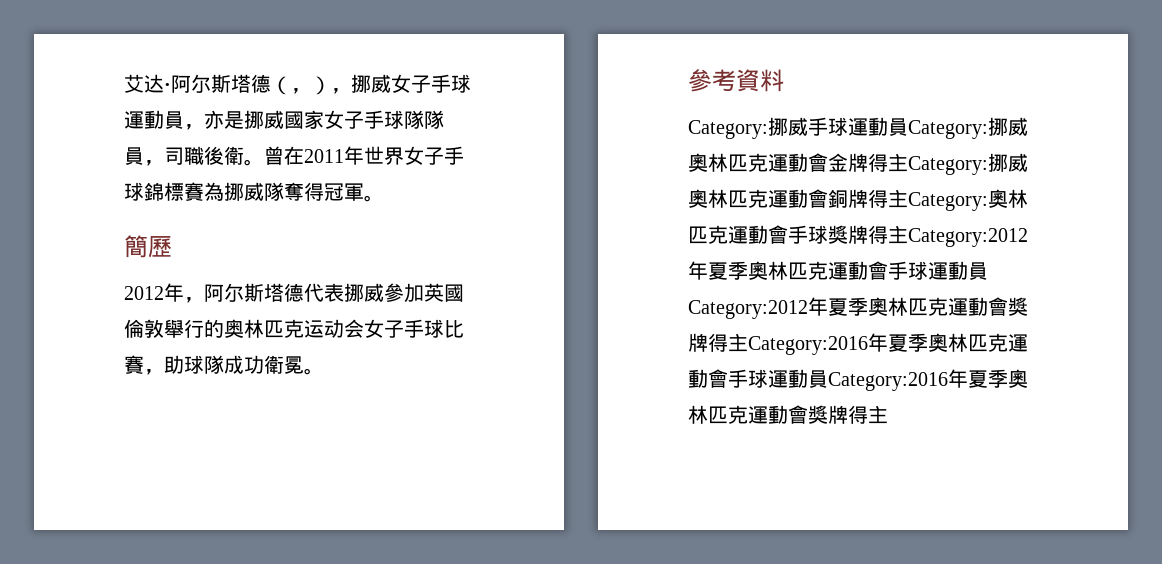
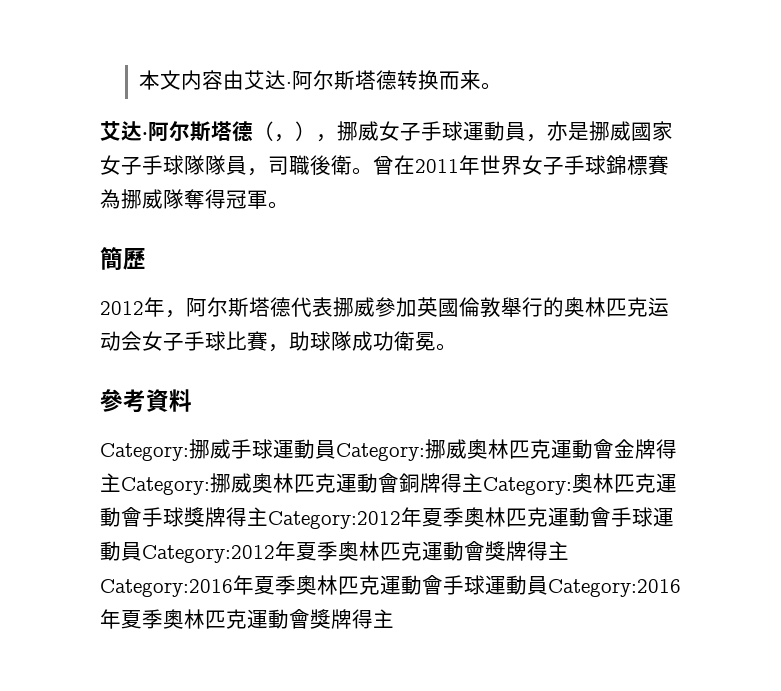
+ 本文内容由艾达·阿尔斯塔德转换而来。

